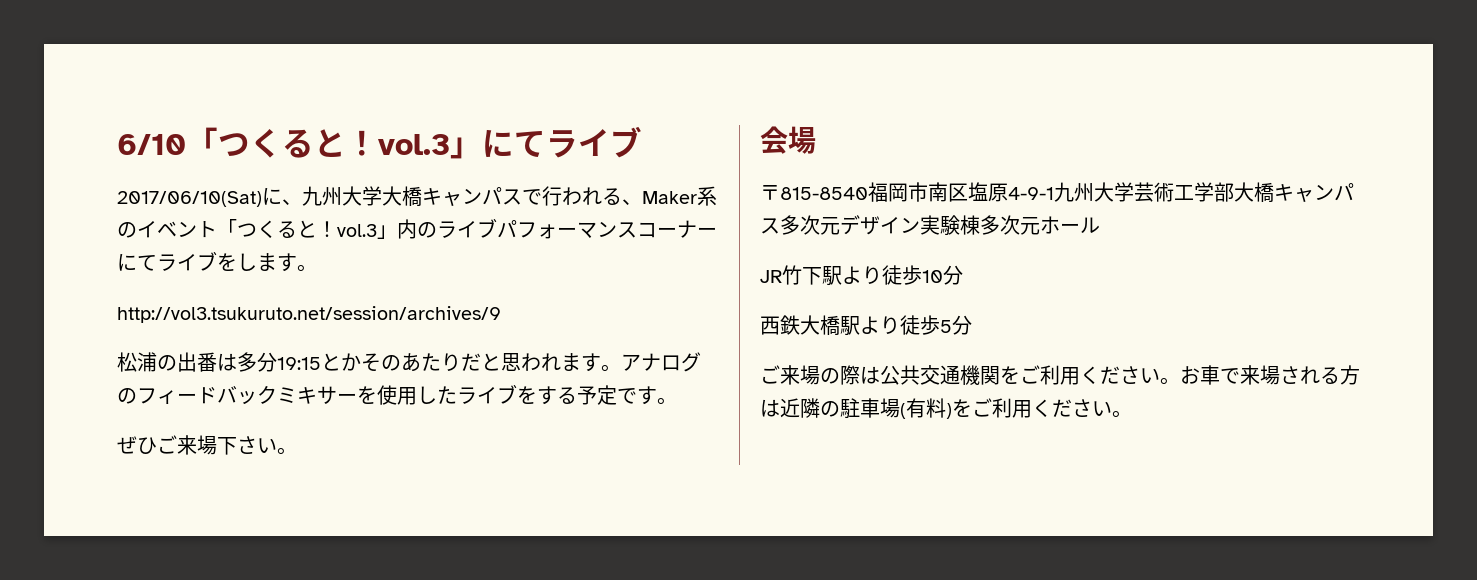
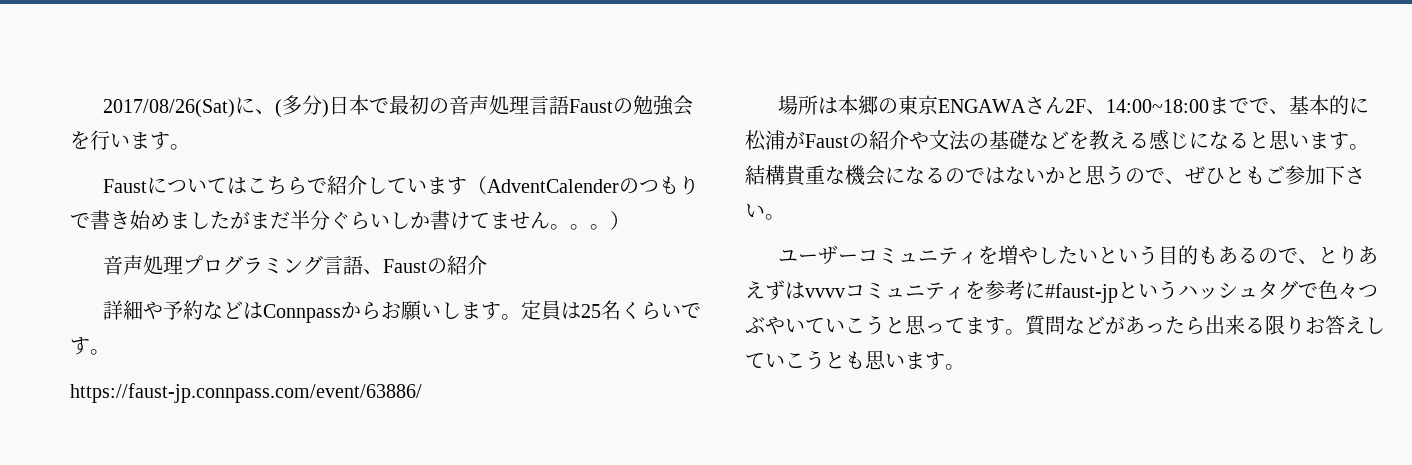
- 6/10「つくると！vol.3」にてライブ
- 2017/06/10(Sat)に、九州大学大橋キャンパスで行われる、Maker系のイベント「つくると！vol.3」内のライブパフォーマンスコーナーにてライブをします。
- http://vol3.tsukuruto.net/session/archives/9
- 松浦の出番は多分19:15とかそのあたりだと思われます。アナログのフィードバックミキサーを使用したライブをする予定です。
- ぜひご来場下さい。
- 会場
- 〒815-8540福岡市南区塩原4-9-1九州大学芸術工学部大橋キャンパス多次元デザイン実験棟多次元ホール
- JR竹下駅より徒歩10分
- 西鉄大橋駅より徒歩5分
- ご来場の際は公共交通機関をご利用ください。お車で来場される方は近隣の駐車場(有料)をご利用ください。
+ 2017/08/26(Sat)に、(多分)日本で最初の音声処理言語Faustの勉強会を行います。
+ Faustについてはこちらで紹介しています（AdventCalenderのつもりで書き始めましたがまだ半分ぐらいしか書けてません。。。）
+ 音声処理プログラミング言語、Faustの紹介
+ 詳細や予約などはConnpassからお願いします。定員は25名くらいです。
+ https://faust-jp.connpass.com/event/63886/
+ 場所は本郷の東京ENGAWAさん2F、14:00~18:00までで、基本的に松浦がFaustの紹介や文法の基礎などを教える感じになると思います。結構貴重な機会になるのではないかと思うので、ぜひともご参加下さい。
+ ユーザーコミュニティを増やしたいという目的もあるので、とりあえずはvvvvコミュニティを参考に#faust-jpというハッシュタグで色々つぶやいていこうと思ってます。質問などがあったら出来る限りお答えしていこうとも思います。

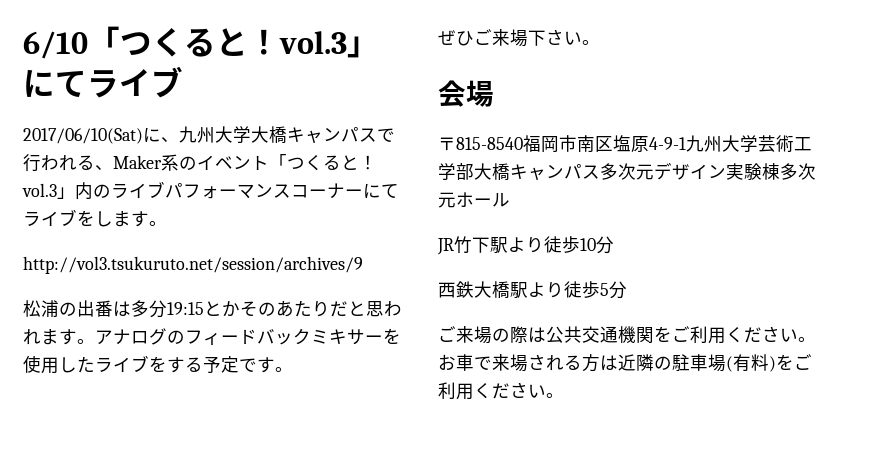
- 2017/08/26(Sat)に、(多分)日本で最初の音声処理言語Faustの勉強会を行います。
- Faustについてはこちらで紹介しています（AdventCalenderのつもりで書き始めましたがまだ半分ぐらいしか書けてません。。。）
- 音声処理プログラミング言語、Faustの紹介
- 詳細や予約などはConnpassからお願いします。定員は25名くらいです。
- https://faust-jp.connpass.com/event/63886/
- 場所は本郷の東京ENGAWAさん2F、14:00~18:00までで、基本的に松浦がFaustの紹介や文法の基礎などを教える感じになると思います。結構貴重な機会になるのではないかと思うので、ぜひともご参加下さい。
- ユーザーコミュニティを増やしたいという目的もあるので、とりあえずはvvvvコミュニティを参考に#faust-jpというハッシュタグで色々つぶやいていこうと思ってます。質問などがあったら出来る限りお答えしていこうとも思います。
+ 6/10「つくると！vol.3」にてライブ
+ 2017/06/10(Sat)に、九州大学大橋キャンパスで行われる、Maker系のイベント「つくると！vol.3」内のライブパフォーマンスコーナーにてライブをします。
+ http://vol3.tsukuruto.net/session/archives/9
+ 松浦の出番は多分19:15とかそのあたりだと思われます。アナログのフィードバックミキサーを使用したライブをする予定です。
+ ぜひご来場下さい。
+ 会場
+ 〒815-8540福岡市南区塩原4-9-1九州大学芸術工学部大橋キャンパス多次元デザイン実験棟多次元ホール
+ JR竹下駅より徒歩10分
+ 西鉄大橋駅より徒歩5分
+ ご来場の際は公共交通機関をご利用ください。お車で来場される方は近隣の駐車場(有料)をご利用ください。

